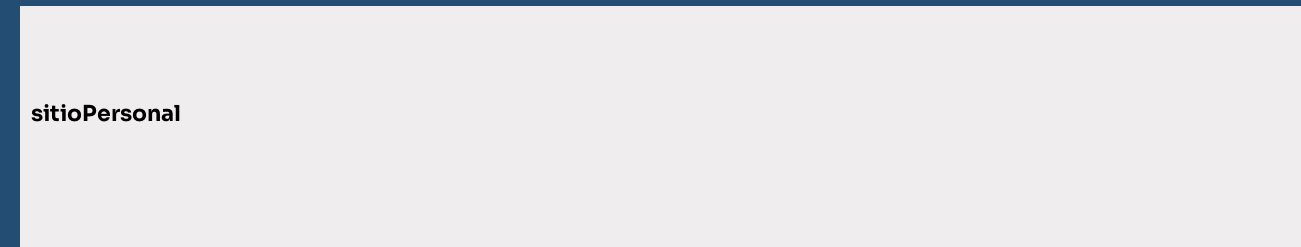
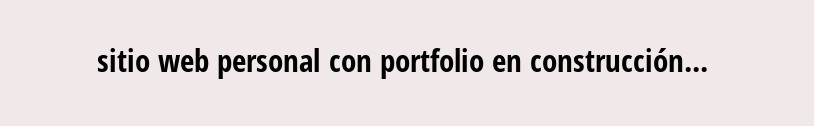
- sitioPersonal
+ sitio web personal con portfolio en construcción...

